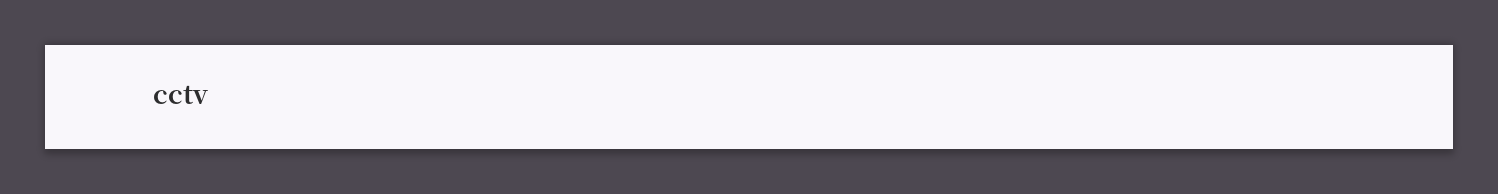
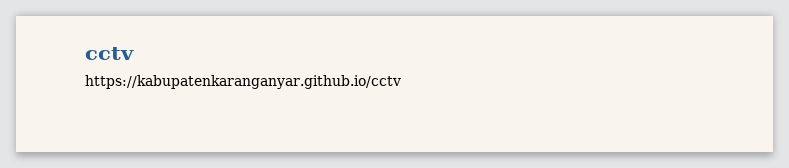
+ https://kabupatenkaranganyar.github.io/cctv

